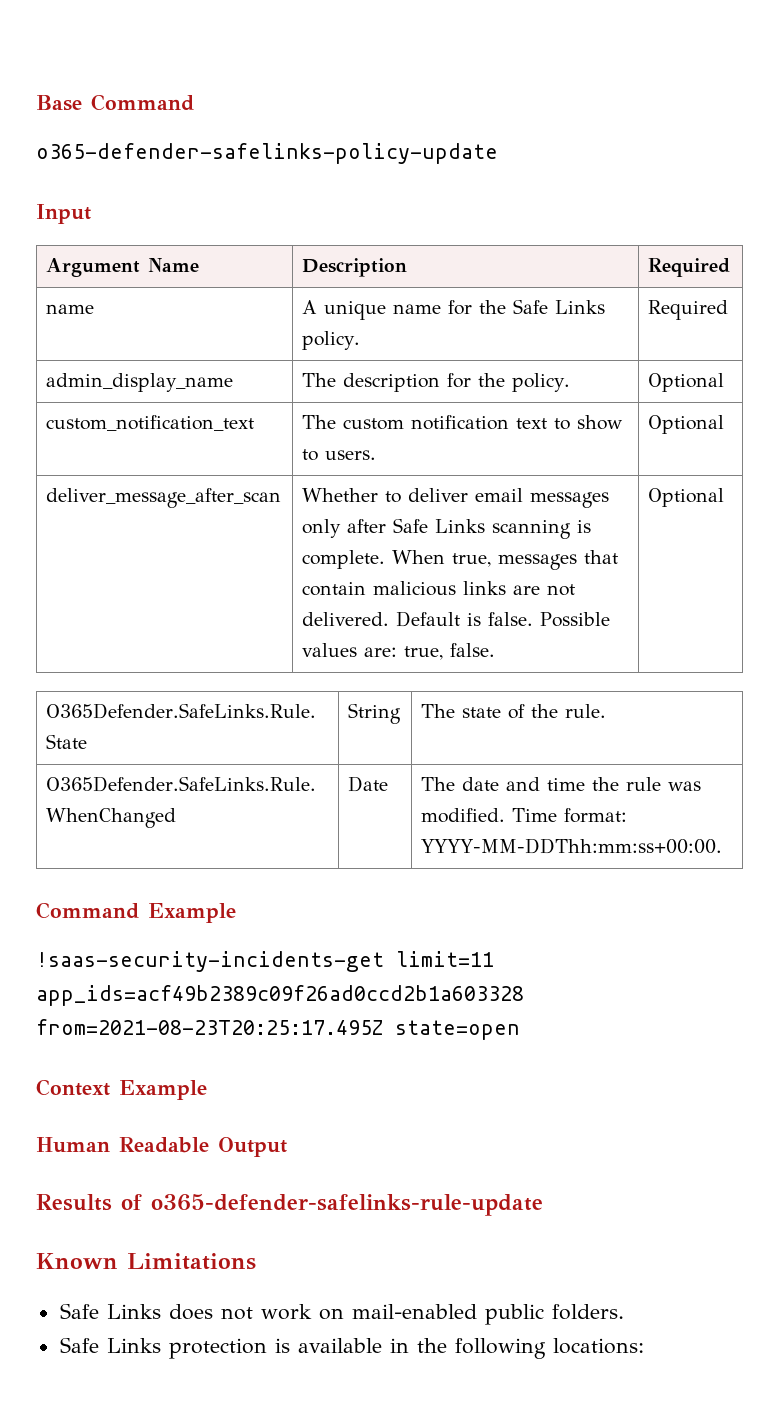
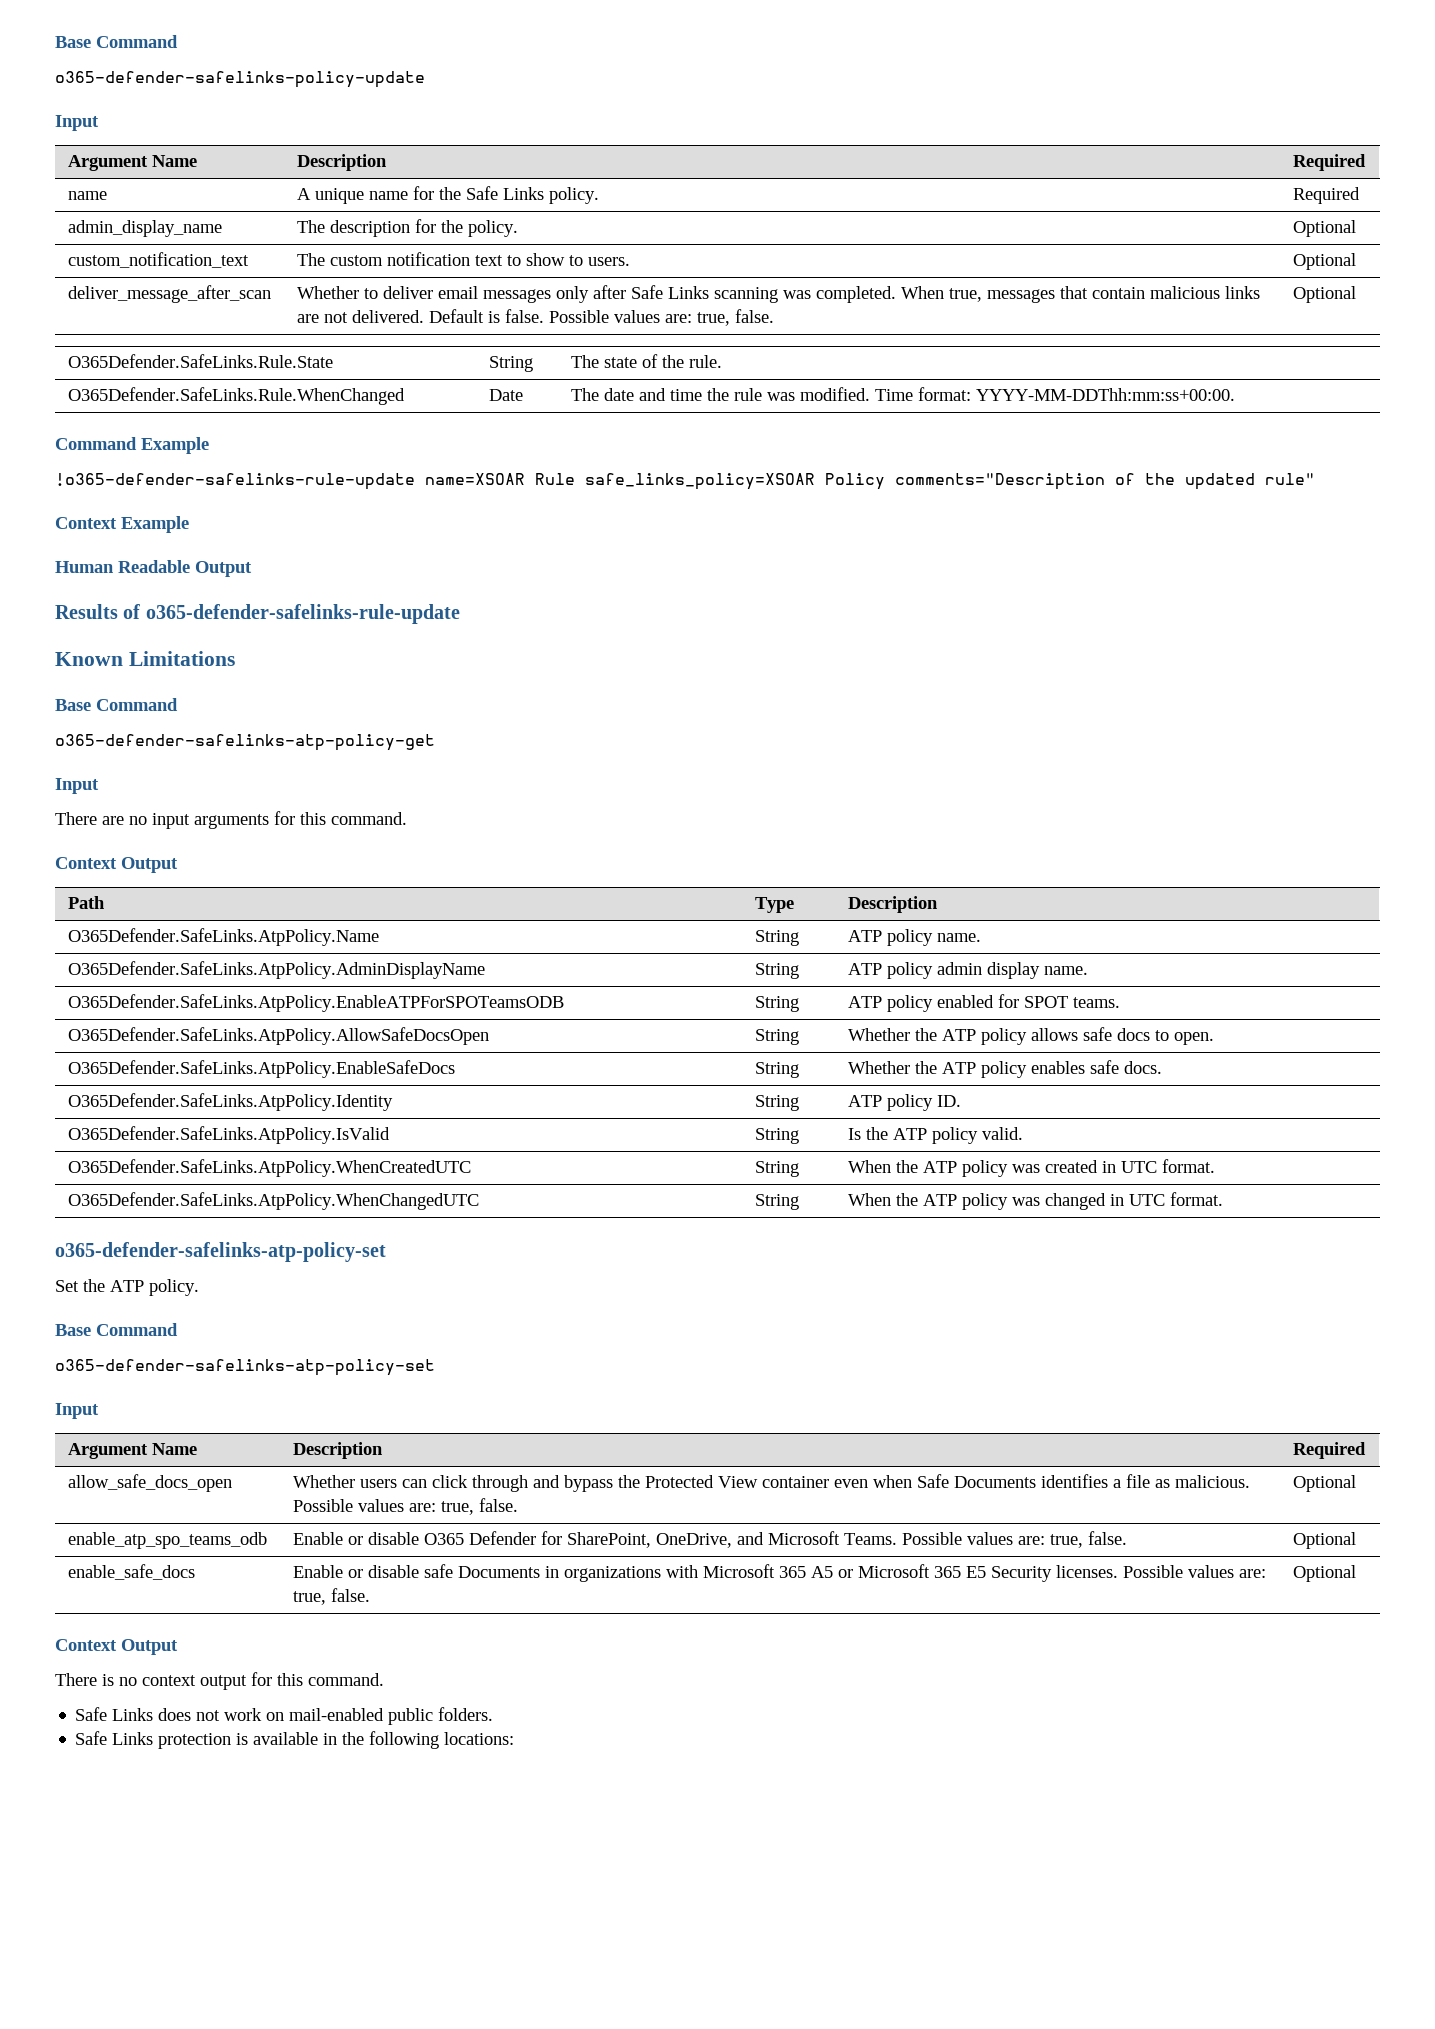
- deliver_message_after_scan | Whether to deliver email messages only after Safe Links scanning is complete. When true, messages that contain malicious links are not delivered. Default is false. Possible values are: true, false. | Optional
+ deliver_message_after_scan | Whether to deliver email messages only after Safe Links scanning was completed. When true, messages that contain malicious links are not delivered. Default is false. Possible values are: true, false. | Optional
- !saas-security-incidents-get limit=11 app_ids=acf49b2389c09f26ad0ccd2b1a603328 from=2021-08-23T20:25:17.495Z state=open
+ !o365-defender-safelinks-rule-update name=XSOAR Rule safe_links_policy=XSOAR Policy comments="Description of the updated rule"
  Known Limitations
+ Base Command
+ o365-defender-safelinks-atp-policy-get
+ Input
+ There are no input arguments for this command.
+ Context Output
+ Path | Type | Description
+ O365Defender.SafeLinks.AtpPolicy.Name | String | ATP policy name.
+ O365Defender.SafeLinks.AtpPolicy.AdminDisplayName | String | ATP policy admin display name.
+ O365Defender.SafeLinks.AtpPolicy.EnableATPForSPOTeamsODB | String | ATP policy enabled for SPOT teams.
+ O365Defender.SafeLinks.AtpPolicy.AllowSafeDocsOpen | String | Whether the ATP policy allows safe docs to open.
+ O365Defender.SafeLinks.AtpPolicy.EnableSafeDocs | String | Whether the ATP policy enables safe docs.
+ O365Defender.SafeLinks.AtpPolicy.Identity | String | ATP policy ID.
+ O365Defender.SafeLinks.AtpPolicy.IsValid | String | Is the ATP policy valid.
+ O365Defender.SafeLinks.AtpPolicy.WhenCreatedUTC | String | When the ATP policy was created in UTC format.
+ O365Defender.SafeLinks.AtpPolicy.WhenChangedUTC | String | When the ATP policy was changed in UTC format.
+ o365-defender-safelinks-atp-policy-set
+ Set the ATP policy.
+ Base Command
+ o365-defender-safelinks-atp-policy-set
+ Input
+ Argument Name | Description | Required
+ allow_safe_docs_open | Whether users can click through and bypass the Protected View container even when Safe Documents identifies a file as malicious. Possible values are: true, false. | Optional
+ enable_atp_spo_teams_odb | Enable or disable O365 Defender for SharePoint, OneDrive, and Microsoft Teams. Possible values are: true, false. | Optional
+ enable_safe_docs | Enable or disable safe Documents in organizations with Microsoft 365 A5 or Microsoft 365 E5 Security licenses. Possible values are: true, false. | Optional
+ Context Output
+ There is no context output for this command.

